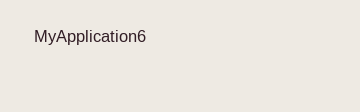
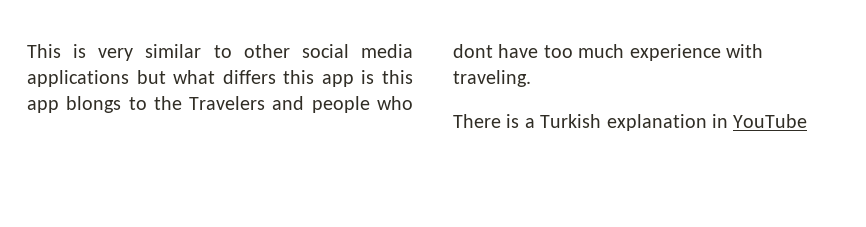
- MyApplication6
+ This is very similar to other social media applications but what differs this app is this app blongs to the Travelers and people who dont have too much experience with traveling.
+ There is a Turkish explanation in YouTube

